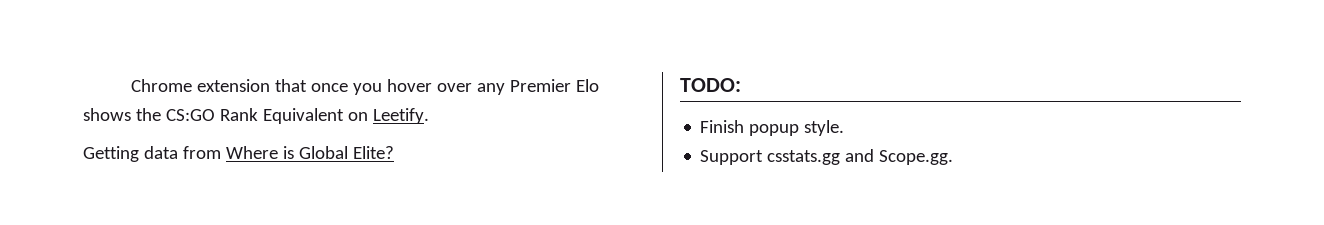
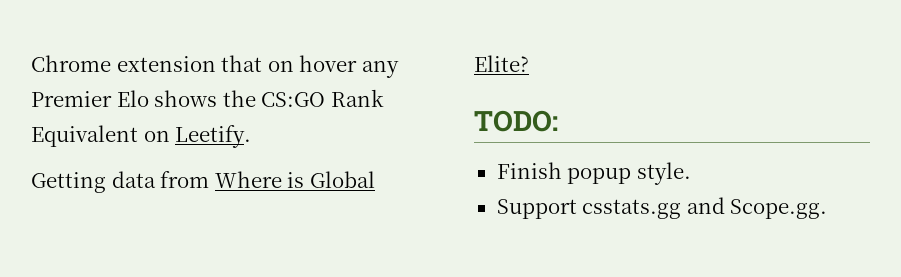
- Chrome extension that once you hover over any Premier Elo shows the CS:GO Rank Equivalent on Leetify.
+ Chrome extension that on hover any Premier Elo shows the CS:GO Rank Equivalent on Leetify.

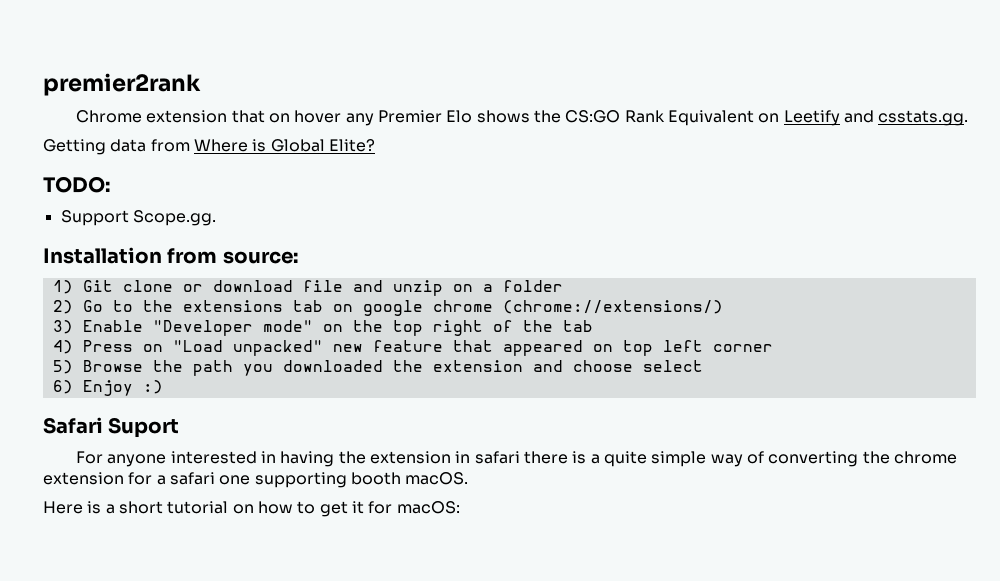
+ premier2rank
- Chrome extension that on hover any Premier Elo shows the CS:GO Rank Equivalent on Leetify.
+ Chrome extension that on hover any Premier Elo shows the CS:GO Rank Equivalent on Leetify and csstats.gg.
- Finish popup style.
- Support csstats.gg and Scope.gg.
+ Support Scope.gg.
+ Installation from source:
+ 1) Git clone or download file and unzip on a folder
+ 2) Go to the extensions tab on google chrome (chrome://extensions/)
+ 3) Enable "Developer mode" on the top right of the tab
+ 4) Press on "Load unpacked" new feature that appeared on top left corner
+ 5) Browse the path you downloaded the extension and choose select
+ 6) Enjoy :)
+ Safari Suport
+ For anyone interested in having the extension in safari there is a quite simple way of converting the chrome extension for a safari one supporting booth macOS.
+ Here is a short tutorial on how to get it for macOS:

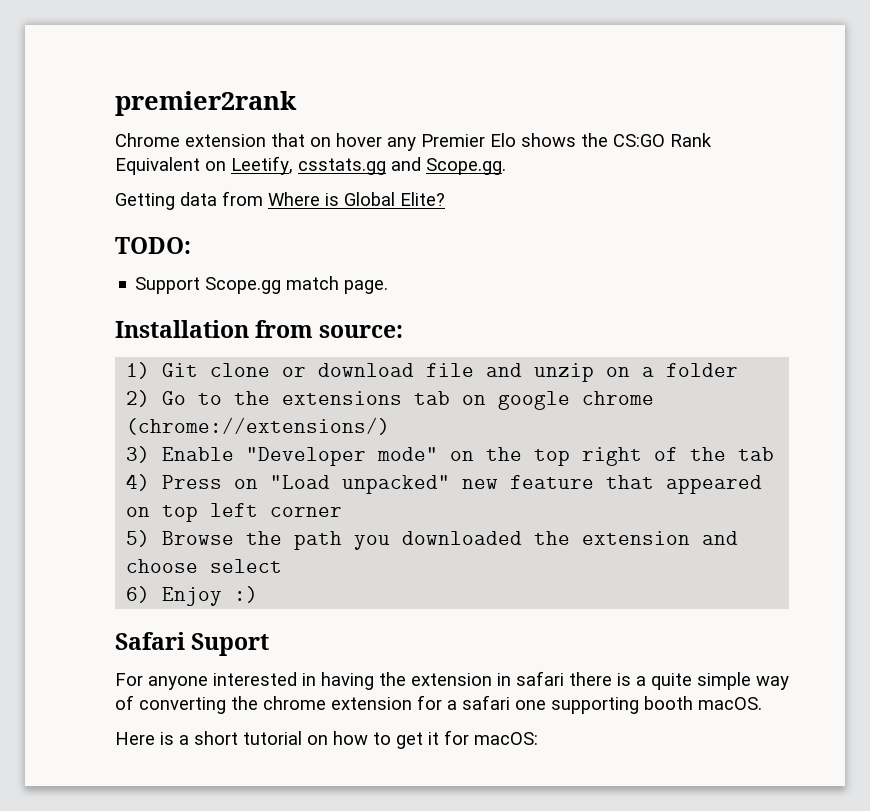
- Chrome extension that on hover any Premier Elo shows the CS:GO Rank Equivalent on Leetify and csstats.gg.
+ Chrome extension that on hover any Premier Elo shows the CS:GO Rank Equivalent on Leetify, csstats.gg and Scope.gg.
- Support Scope.gg.
+ Support Scope.gg match page.

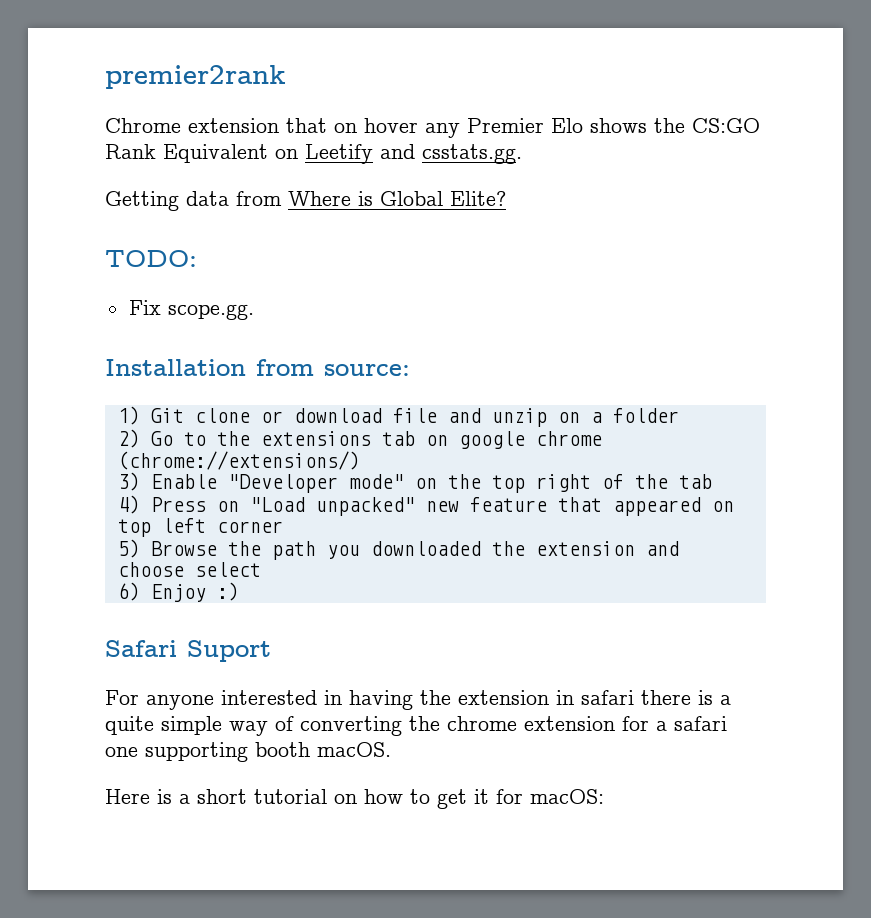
- Chrome extension that on hover any Premier Elo shows the CS:GO Rank Equivalent on Leetify, csstats.gg and Scope.gg.
+ Chrome extension that on hover any Premier Elo shows the CS:GO Rank Equivalent on Leetify and csstats.gg.
- Support Scope.gg match page.
+ Fix scope.gg.

